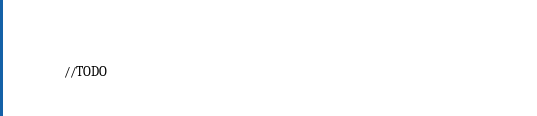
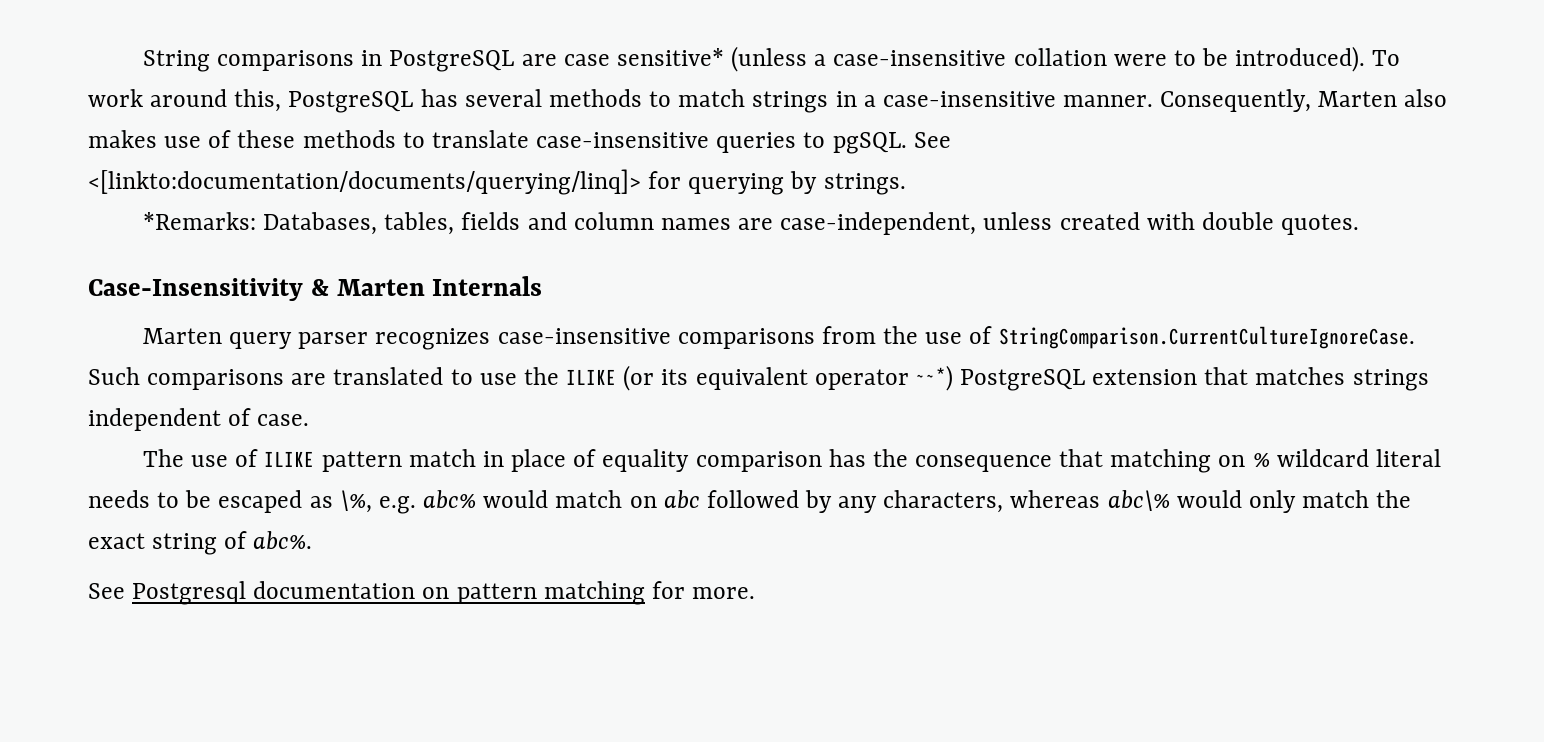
- //TODO
+ String comparisons in PostgreSQL are case sensitive* (unless a case-insensitive collation were to be introduced). To work around this, PostgreSQL has several methods to match strings in a case-insensitive manner. Consequently, Marten also makes use of these methods to translate case-insensitive queries to pgSQL. See <[linkto:documentation/documents/querying/linq]> for querying by strings.
+ *Remarks: Databases, tables, fields and column names are case-independent, unless created with double quotes.
+ Case-Insensitivity & Marten Internals
+ Marten query parser recognizes case-insensitive comparisons from the use of StringComparison.CurrentCultureIgnoreCase. Such comparisons are translated to use the ILIKE (or its equivalent operator ~~*) PostgreSQL extension that matches strings independent of case.
+ The use of ILIKE pattern match in place of equality comparison has the consequence that matching on % wildcard literal needs to be escaped as \%, e.g. abc% would match on abc followed by any characters, whereas abc\% would only match the exact string of abc%.
+ See Postgresql documentation on pattern matching for more.

